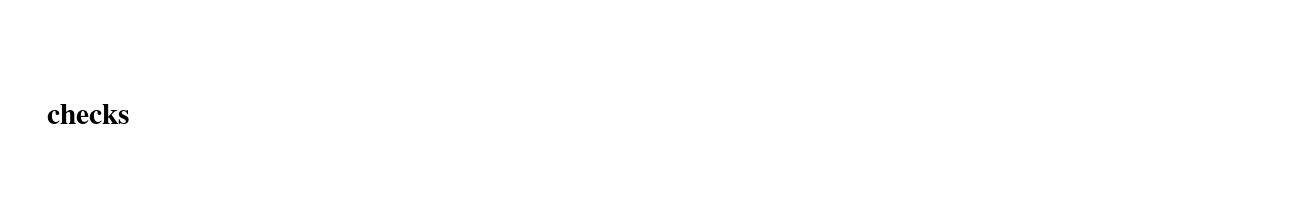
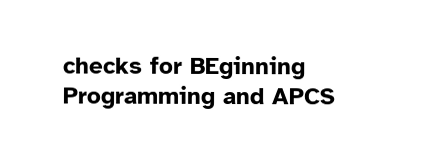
- checks
+ checks for BEginning Programming and APCS

